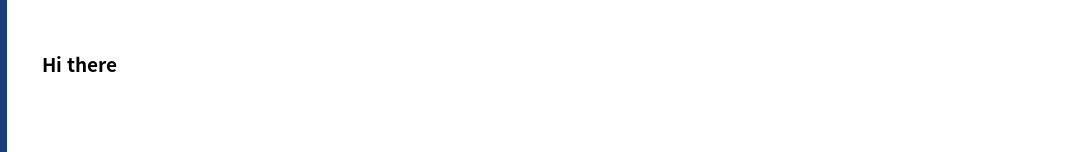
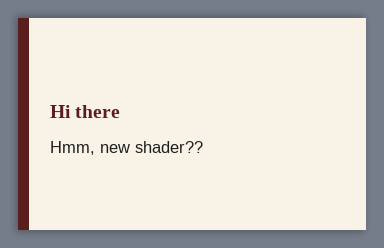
+ Hmm, new shader??

